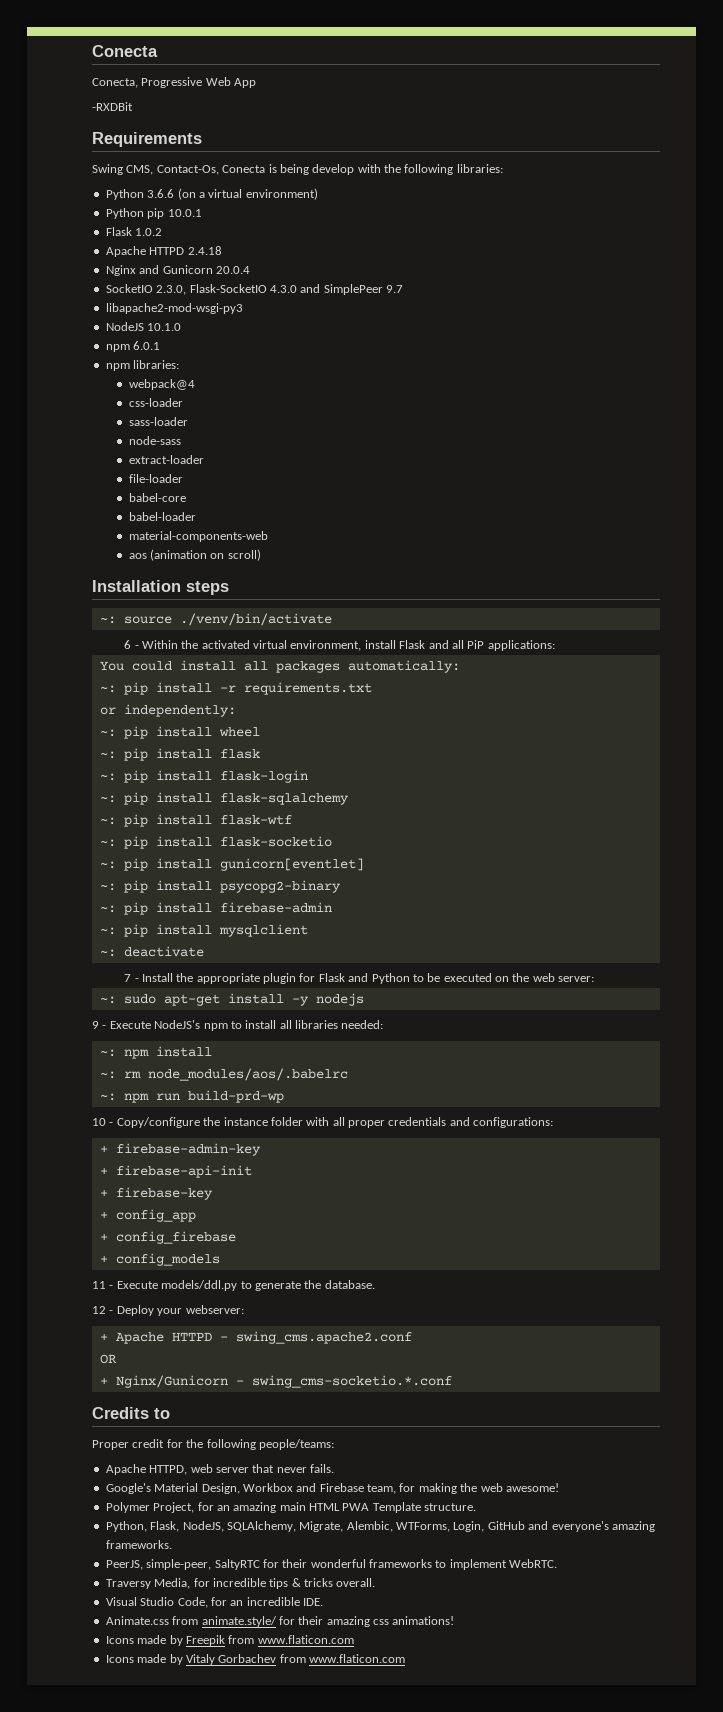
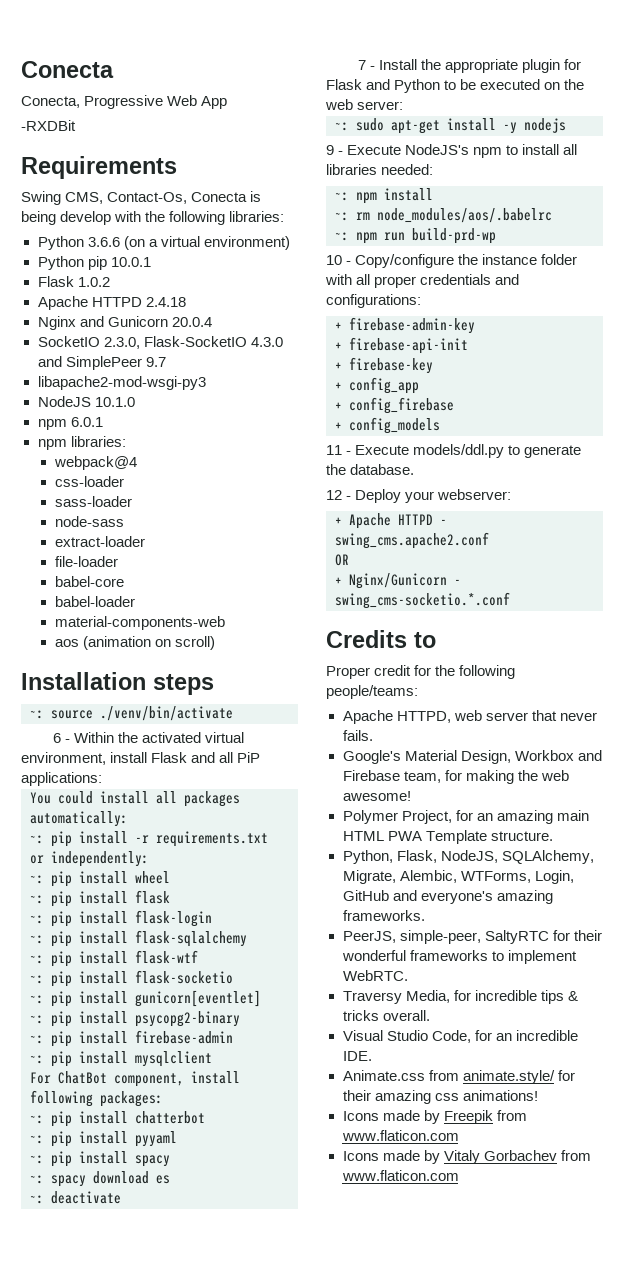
+ For ChatBot component, install following packages:
+ ~: pip install chatterbot
+ ~: pip install pyyaml
+ ~: pip install spacy
+ ~: spacy download es

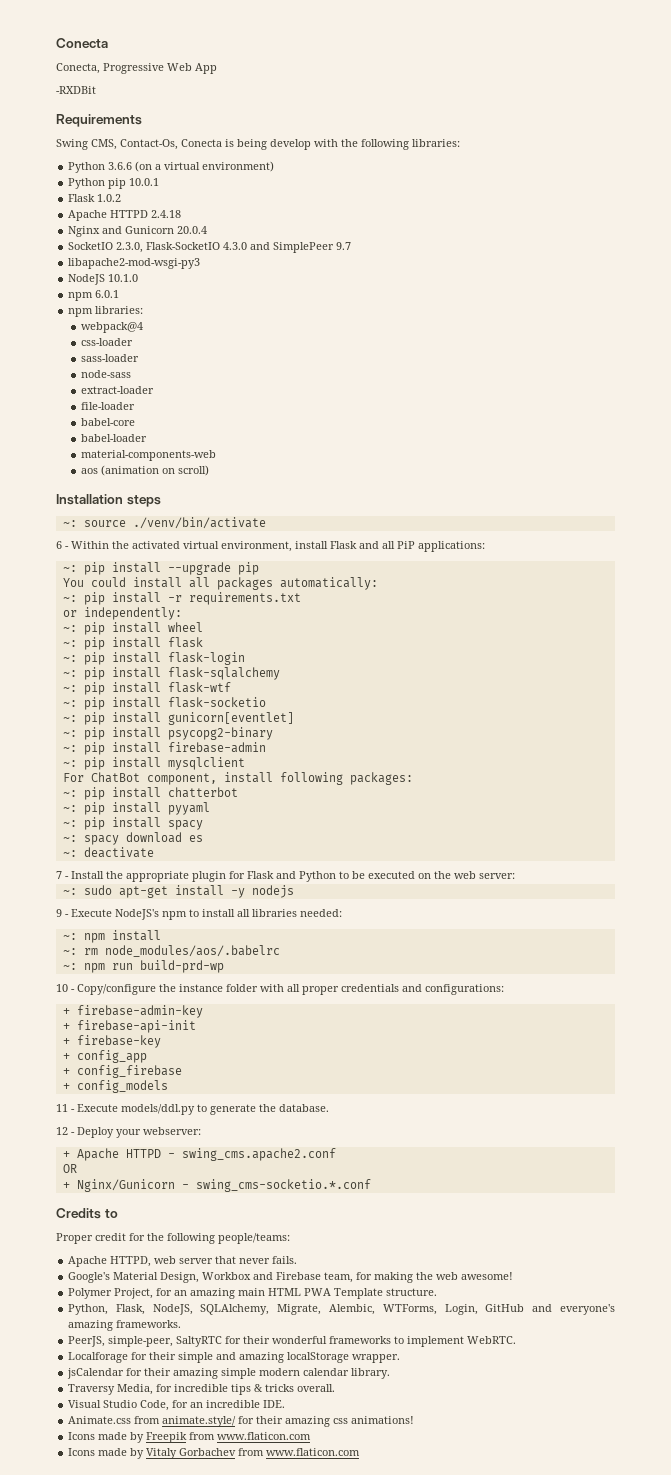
+ ~: pip install --upgrade pip
+ Localforage for their simple and amazing localStorage wrapper.
+ jsCalendar for their amazing simple modern calendar library.

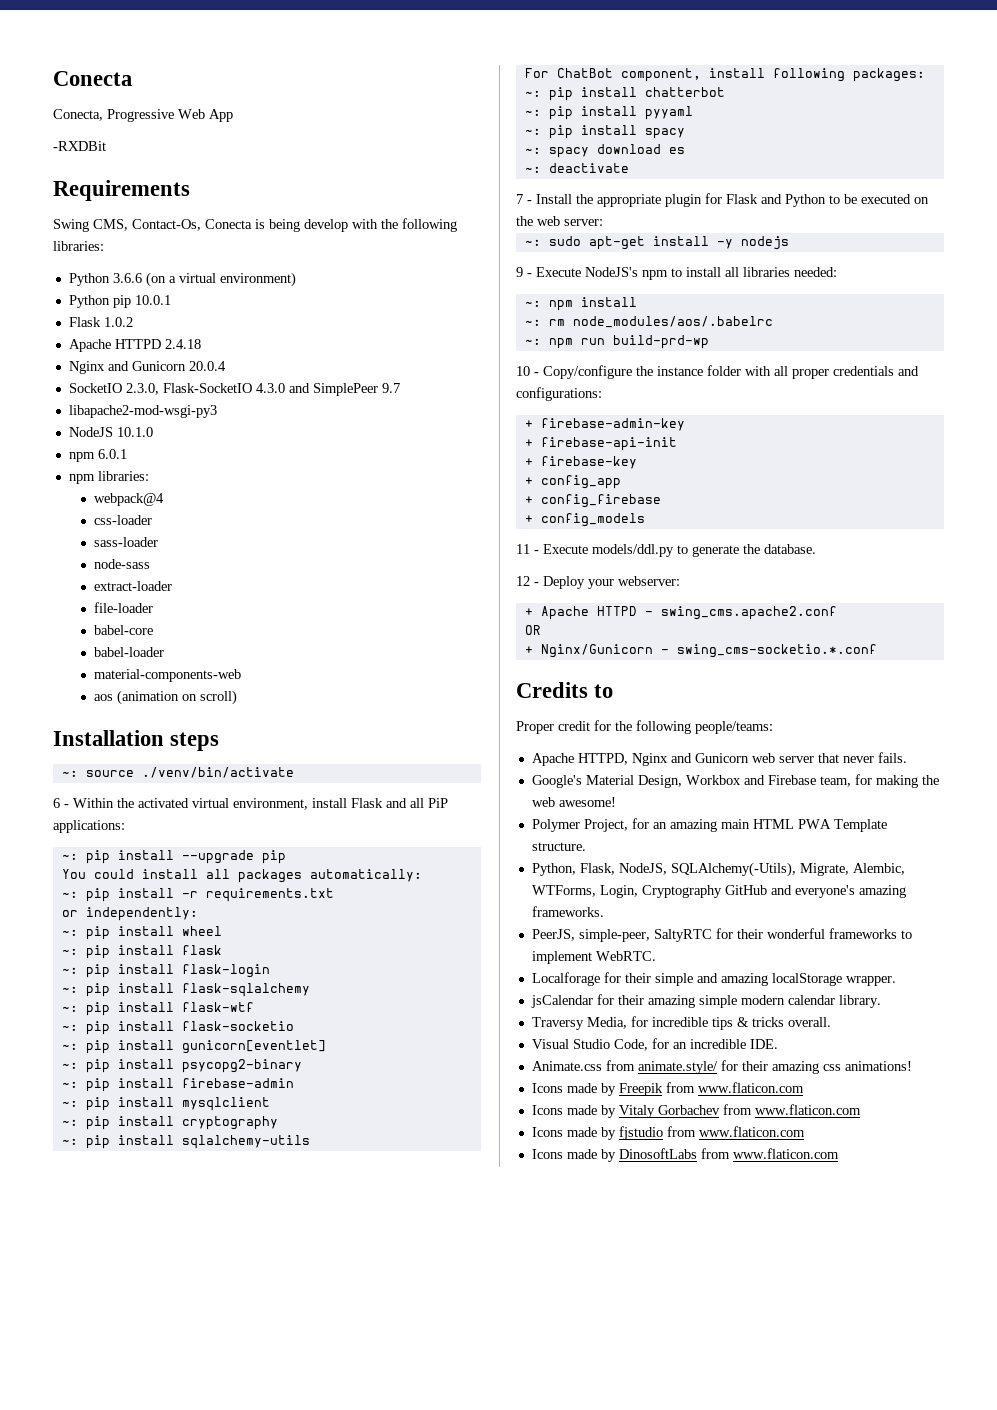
+ ~: pip install cryptography
+ ~: pip install sqlalchemy-utils
- Apache HTTPD, web server that never fails.
+ Apache HTTPD, Nginx and Gunicorn web server that never fails.
- Python, Flask, NodeJS, SQLAlchemy, Migrate, Alembic, WTForms, Login, GitHub and everyone's amazing frameworks.
+ Python, Flask, NodeJS, SQLAlchemy(-Utils), Migrate, Alembic, WTForms, Login, Cryptography GitHub and everyone's amazing frameworks.
+ Icons made by fjstudio from www.flaticon.com
+ Icons made by DinosoftLabs from www.flaticon.com

